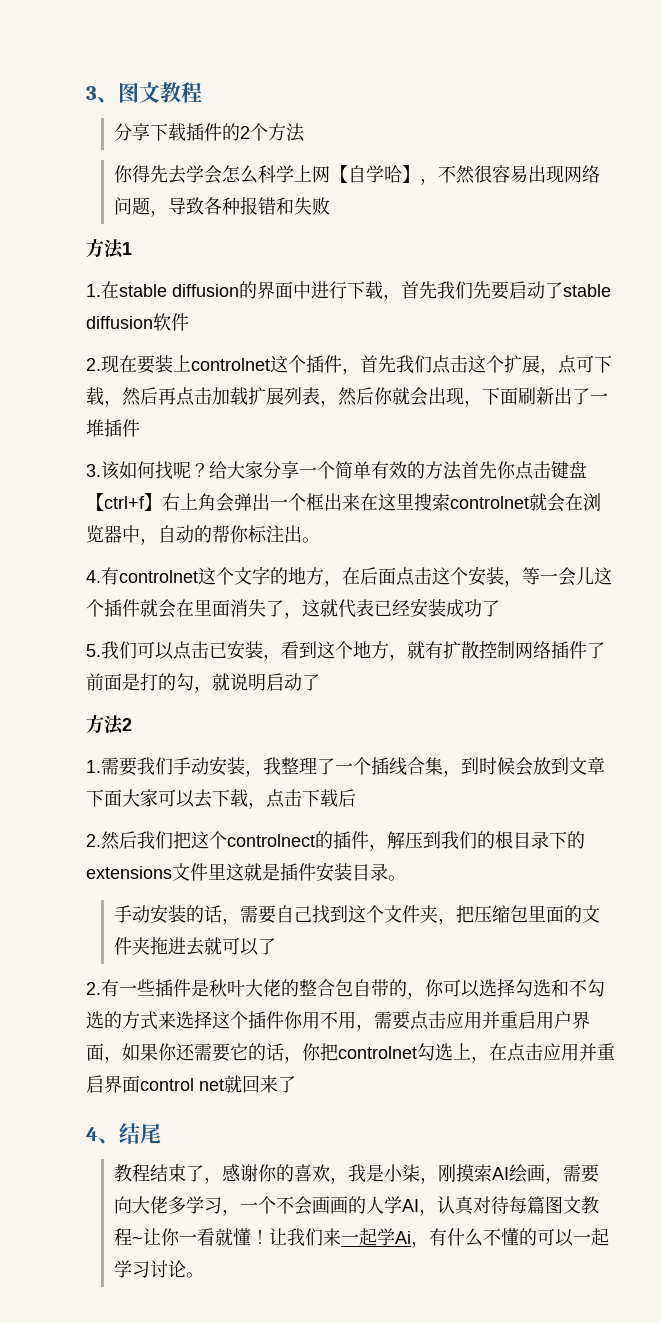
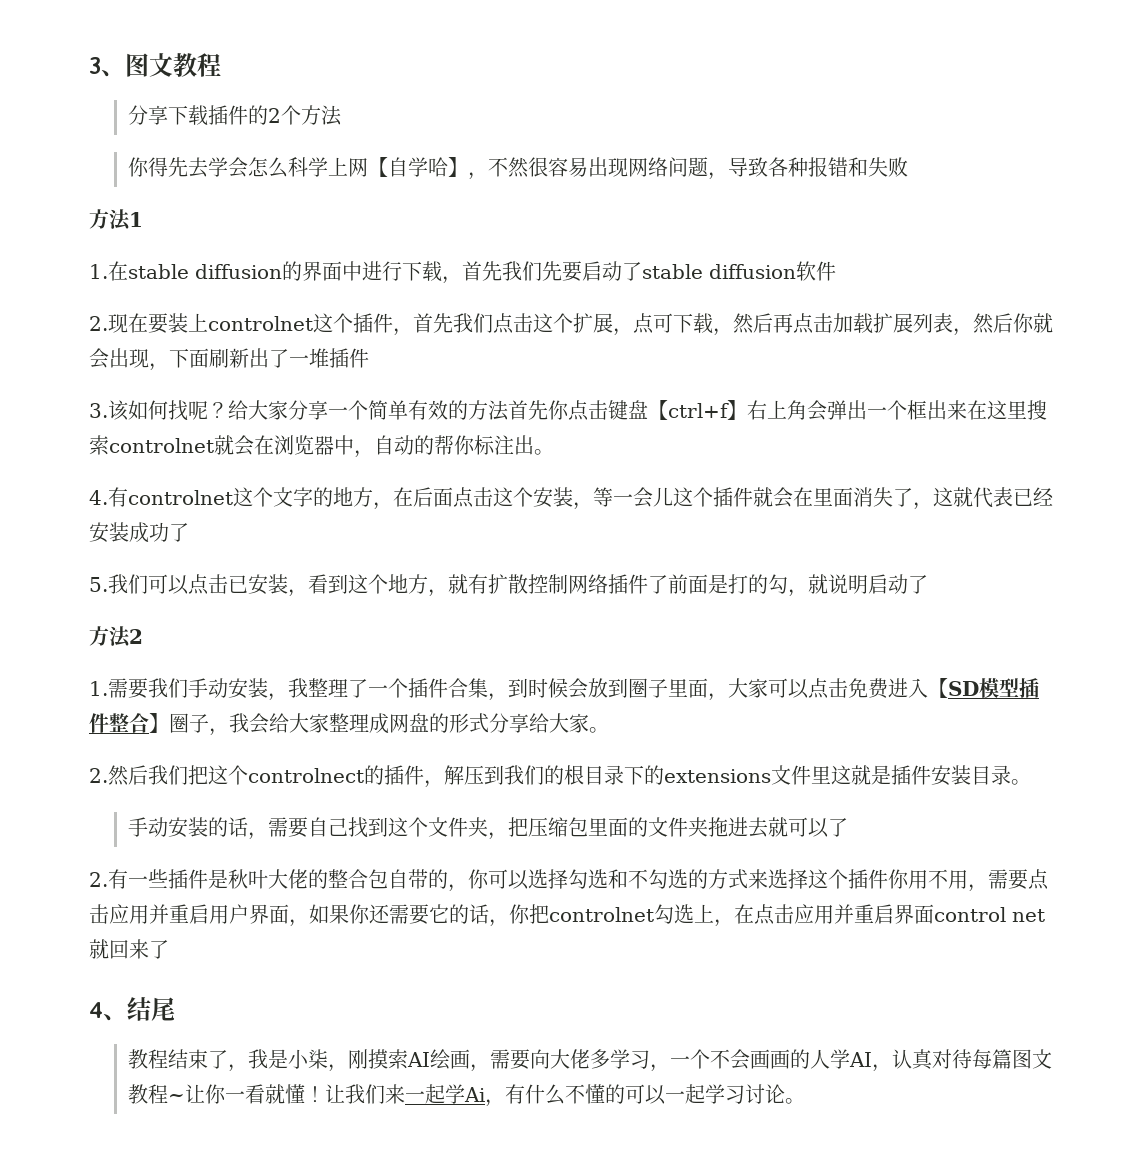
- 1.需要我们手动安装，我整理了一个插线合集，到时候会放到文章下面大家可以去下载，点击下载后
+ 1.需要我们手动安装，我整理了一个插件合集，到时候会放到圈子里面，大家可以点击免费进入【SD模型插件整合】圈子，我会给大家整理成网盘的形式分享给大家。
- 教程结束了，感谢你的喜欢，我是小柒，刚摸索AI绘画，需要向大佬多学习，一个不会画画的人学AI，认真对待每篇图文教程~让你一看就懂！
+ 教程结束了，我是小柒，刚摸索AI绘画，需要向大佬多学习，一个不会画画的人学AI，认真对待每篇图文教程~让你一看就懂！

